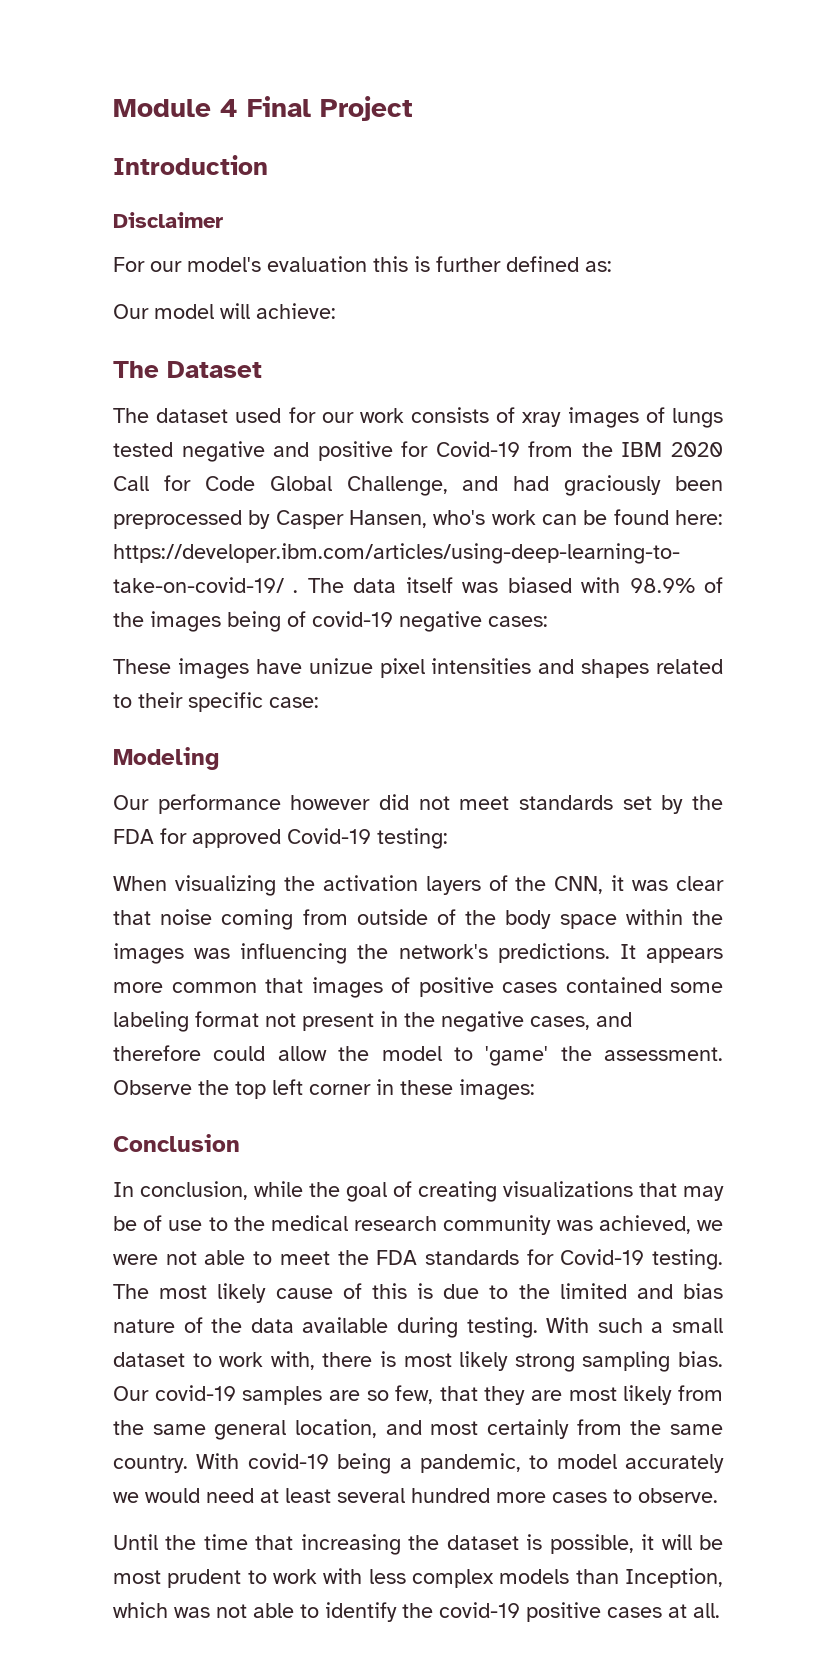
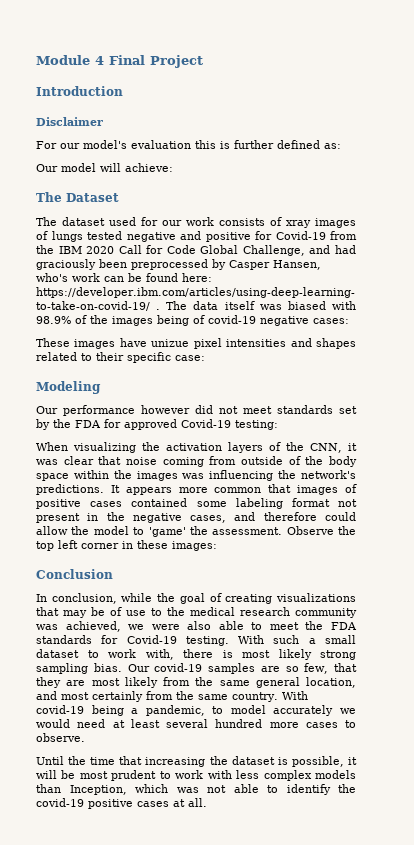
- In conclusion, while the goal of creating visualizations that may be of use to the medical research community was achieved, we were not able to meet the FDA standards for Covid-19 testing.
+ In conclusion, while the goal of creating visualizations that may be of use to the medical research community was achieved, we were also able to meet the FDA standards for Covid-19 testing.
- The most likely cause of this is due to the limited and bias nature of the data available during testing.

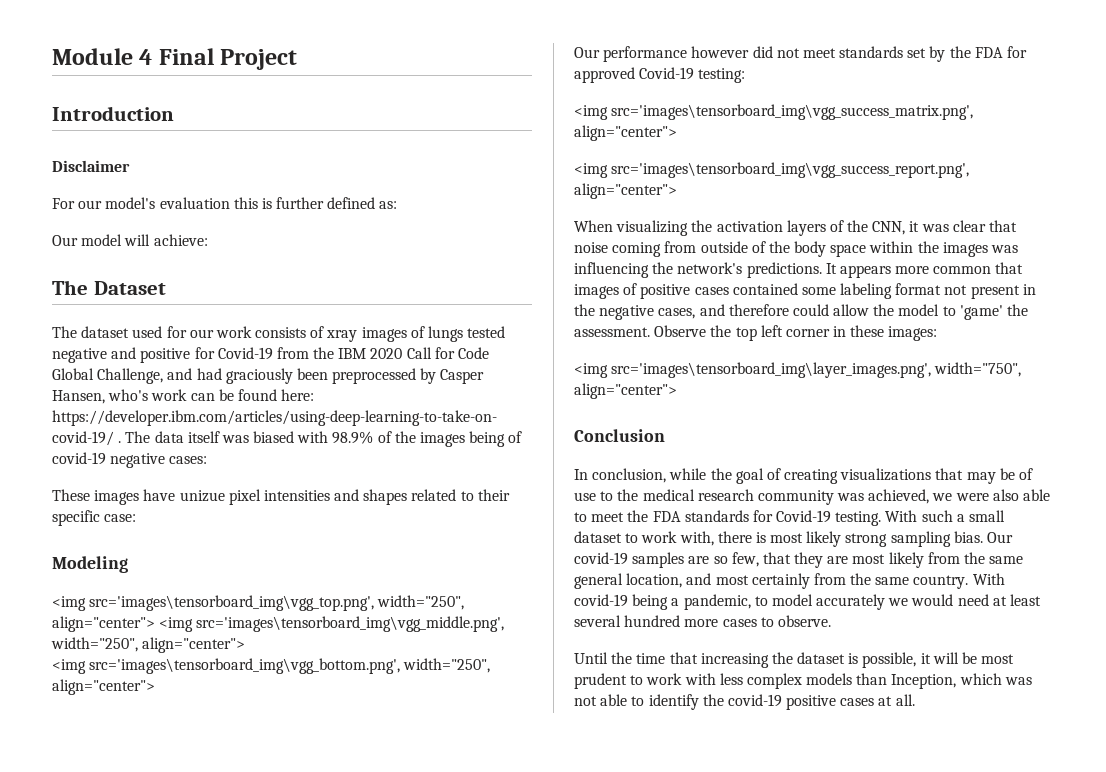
+ <img src='images\tensorboard_img\vgg_top.png', width="250", align="center"> <img src='images\tensorboard_img\vgg_middle.png', width="250", align="center">
+ <img src='images\tensorboard_img\vgg_bottom.png', width="250", align="center">
+ <img src='images\tensorboard_img\vgg_success_matrix.png', align="center">
+ <img src='images\tensorboard_img\vgg_success_report.png', align="center">
+ <img src='images\tensorboard_img\layer_images.png', width="750", align="center">

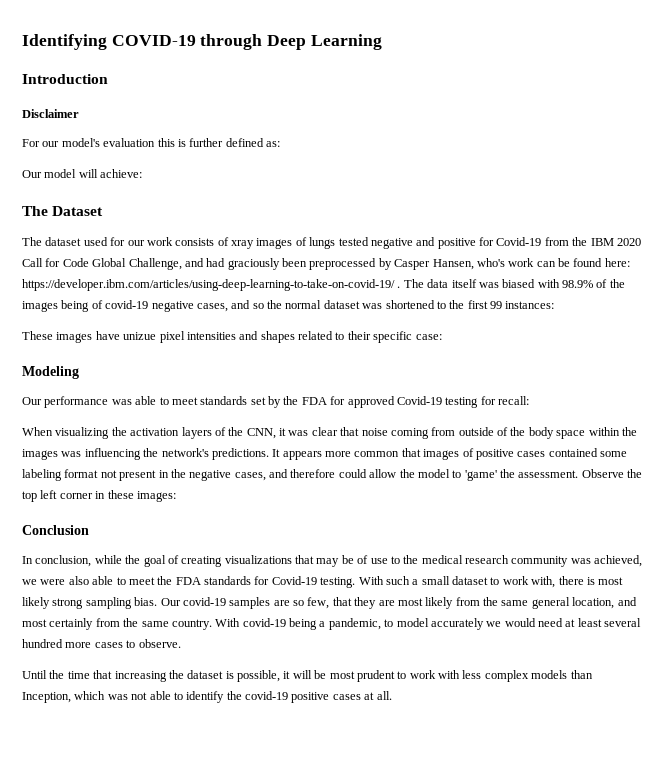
- Module 4 Final Project
+ Identifying COVID-19 through Deep Learning
- The data itself was biased with 98.9% of the images being of covid-19 negative cases:
+ The data itself was biased with 98.9% of the images being of covid-19 negative cases, and so the normal dataset was shortened to the first 99 instances:
- <img src='images\tensorboard_img\vgg_top.png', width="250", align="center"> <img src='images\tensorboard_img\vgg_middle.png', width="250", align="center">
- <img src='images\tensorboard_img\vgg_bottom.png', width="250", align="center">
- Our performance however did not meet standards set by the FDA for approved Covid-19 testing:
- <img src='images\tensorboard_img\vgg_success_matrix.png', align="center">
- <img src='images\tensorboard_img\vgg_success_report.png', align="center">
+ Our performance was able to meet standards set by the FDA for approved Covid-19 testing for recall:
- <img src='images\tensorboard_img\layer_images.png', width="750", align="center">

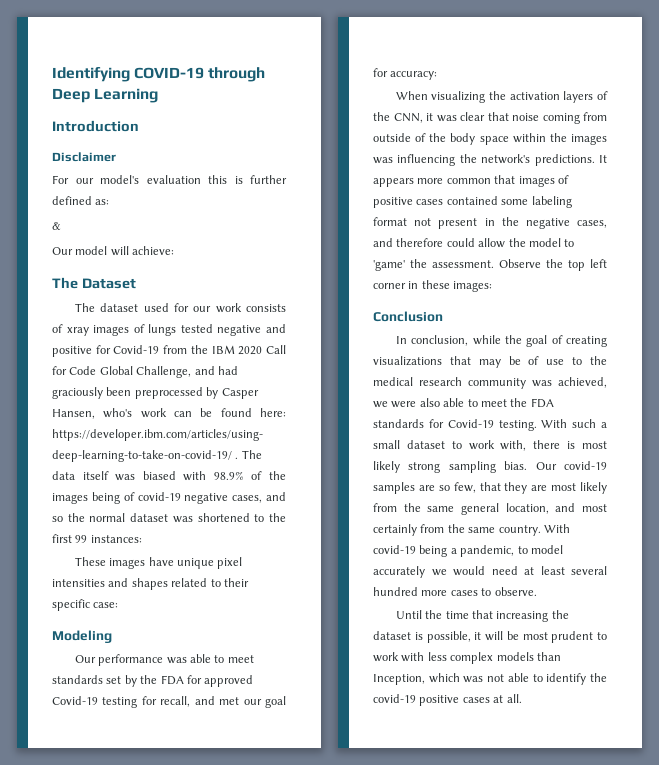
+ &
- These images have unizue pixel intensities and shapes related to their specific case:
+ These images have unique pixel intensities and shapes related to their specific case:
- Our performance was able to meet standards set by the FDA for approved Covid-19 testing for recall:
+ Our performance was able to meet standards set by the FDA for approved Covid-19 testing for recall, and met our goal for accuracy:

